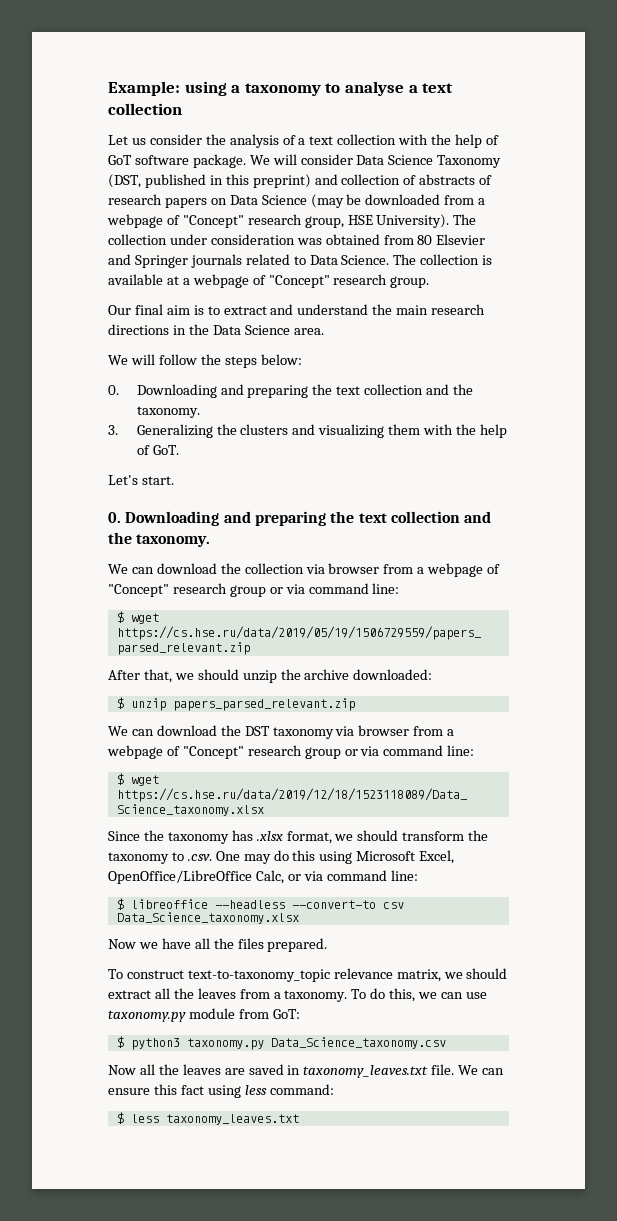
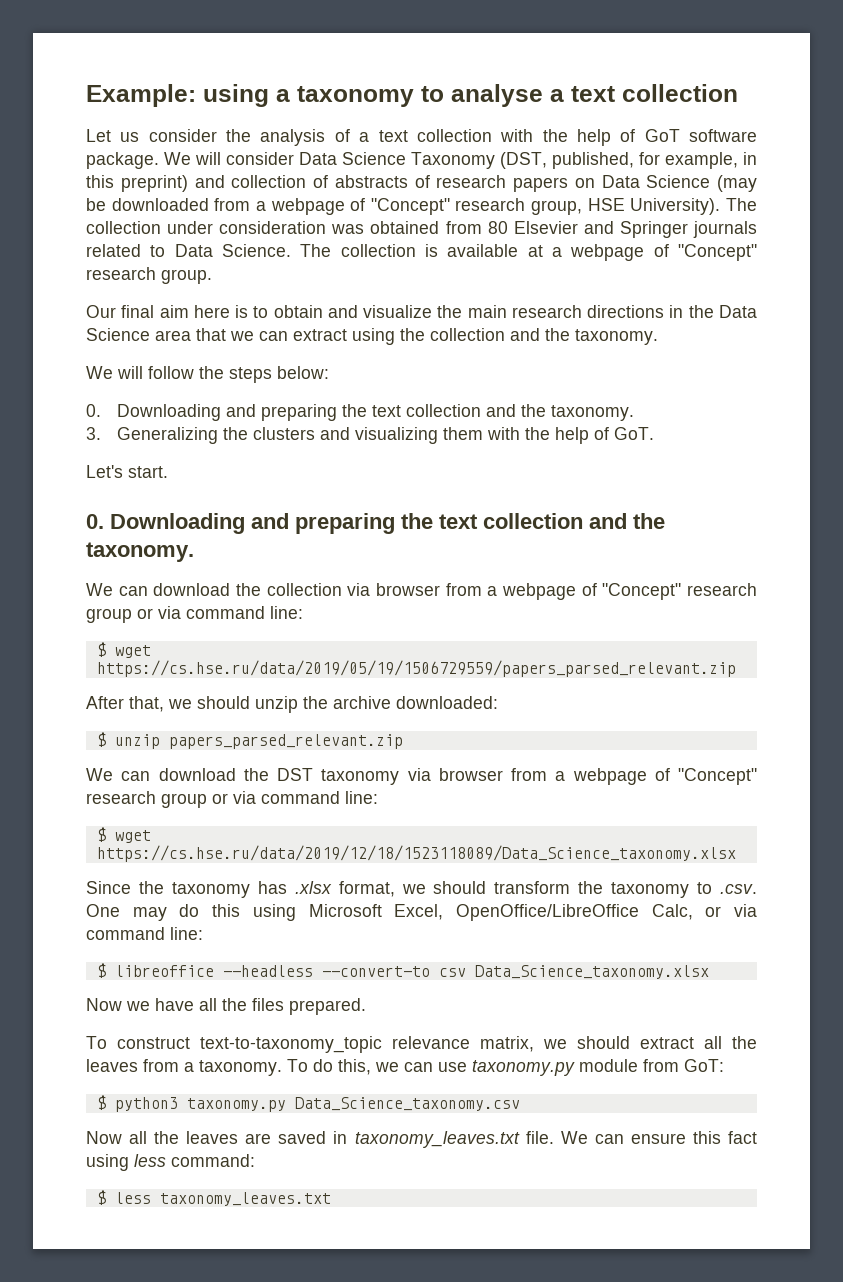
- We will consider Data Science Taxonomy (DST, published in this preprint) and collection of abstracts of research papers on Data Science (may be downloaded from a webpage of "Concept" research group, HSE University).
+ We will consider Data Science Taxonomy (DST, published, for example, in this preprint) and collection of abstracts of research papers on Data Science (may be downloaded from a webpage of "Concept" research group, HSE University).
- Our final aim is to extract and understand the main research directions in the Data Science area.
+ Our final aim here is to obtain and visualize the main research directions in the Data Science area that we can extract using the collection and the taxonomy.

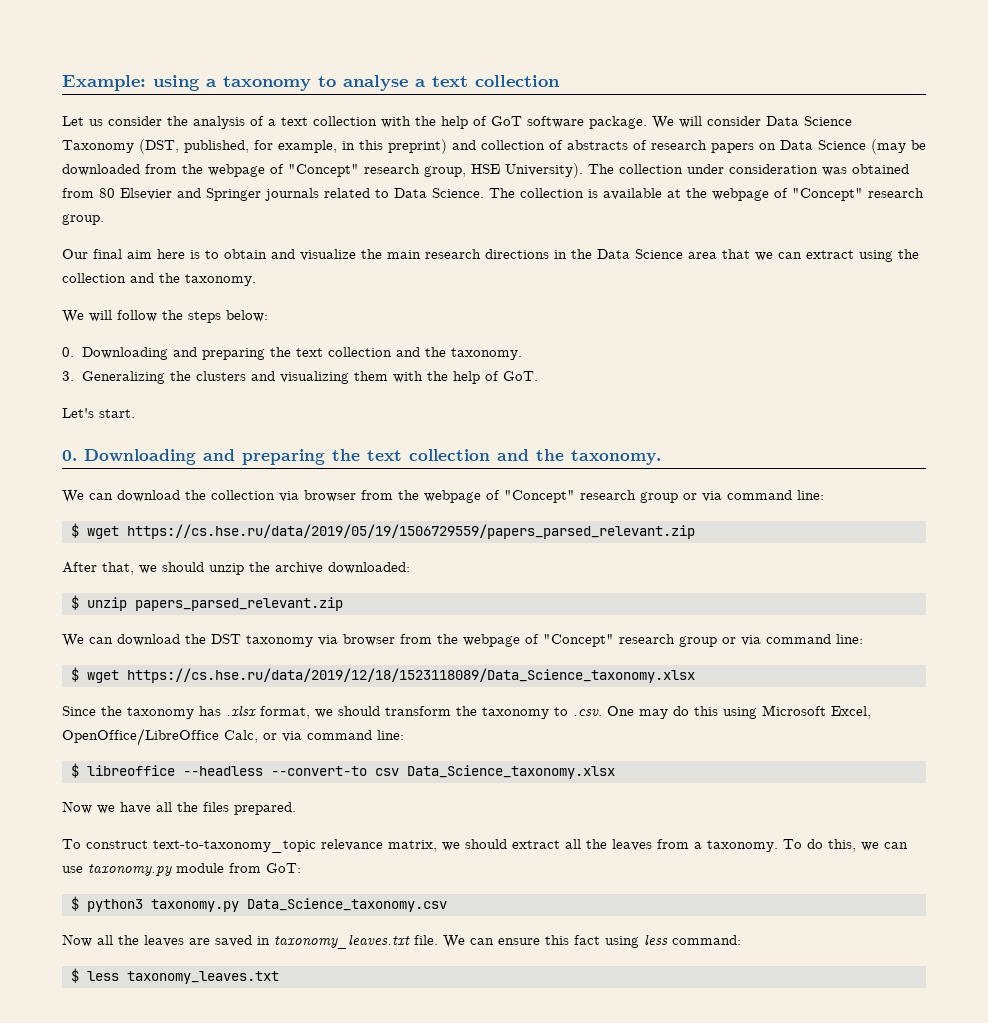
- We will consider Data Science Taxonomy (DST, published, for example, in this preprint) and collection of abstracts of research papers on Data Science (may be downloaded from a webpage of "Concept" research group, HSE University).
+ We will consider Data Science Taxonomy (DST, published, for example, in this preprint) and collection of abstracts of research papers on Data Science (may be downloaded from the webpage of "Concept" research group, HSE University).
- The collection is available at a webpage of "Concept" research group.
+ The collection is available at the webpage of "Concept" research group.
- We can download the collection via browser from a webpage of "Concept" research group or via command line:
+ We can download the collection via browser from the webpage of "Concept" research group or via command line:
- We can download the DST taxonomy via browser from a webpage of "Concept" research group or via command line:
+ We can download the DST taxonomy via browser from the webpage of "Concept" research group or via command line:

